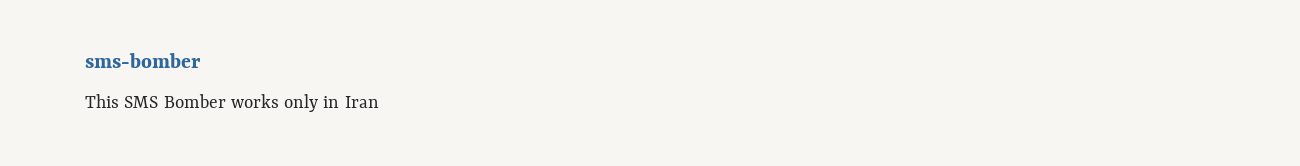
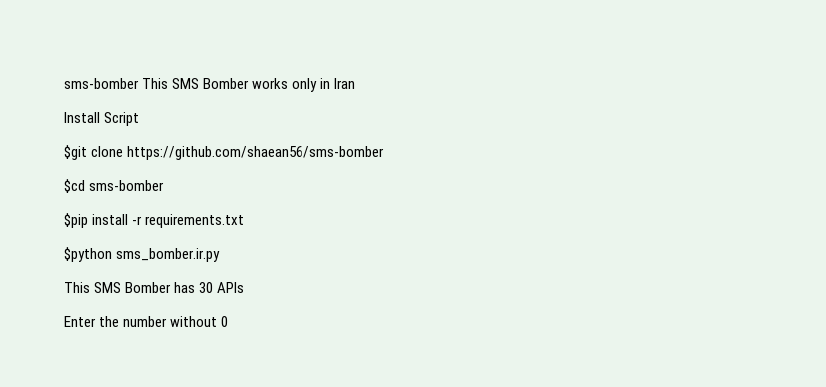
- sms-bomber
- This SMS Bomber works only in Iran
+ sms-bomber This SMS Bomber works only in Iran
+ Install Script
+ $git clone https://github.com/shaean56/sms-bomber
+ $cd sms-bomber
+ $pip install -r requirements.txt
+ $python sms_bomber.ir.py
+ This SMS Bomber has 30 APIs
+ Enter the number without 0

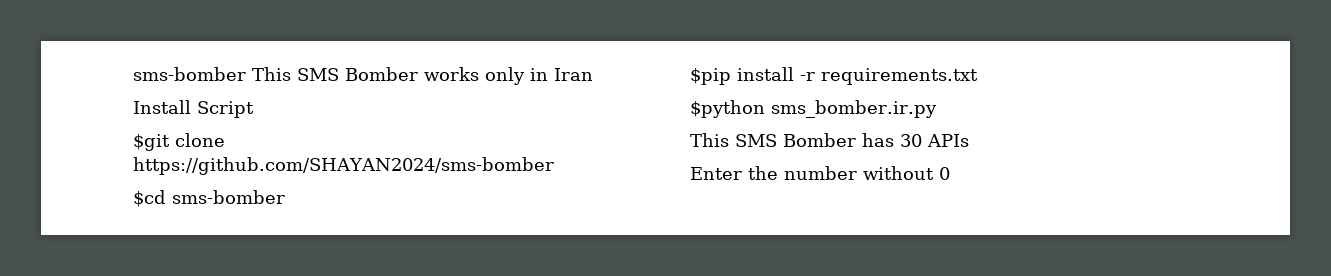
- $git clone https://github.com/shaean56/sms-bomber
+ $git clone https://github.com/SHAYAN2024/sms-bomber

